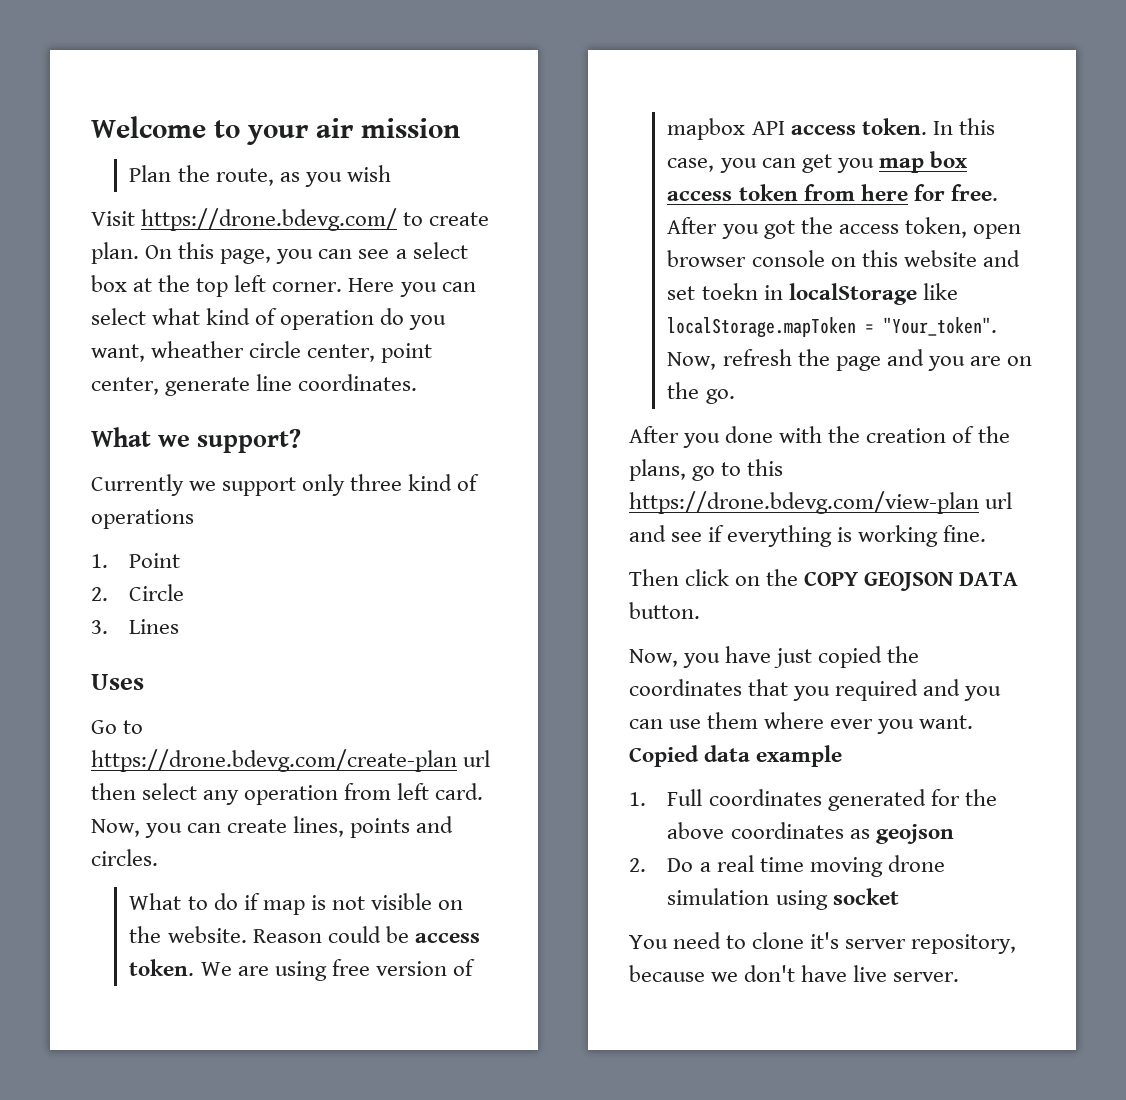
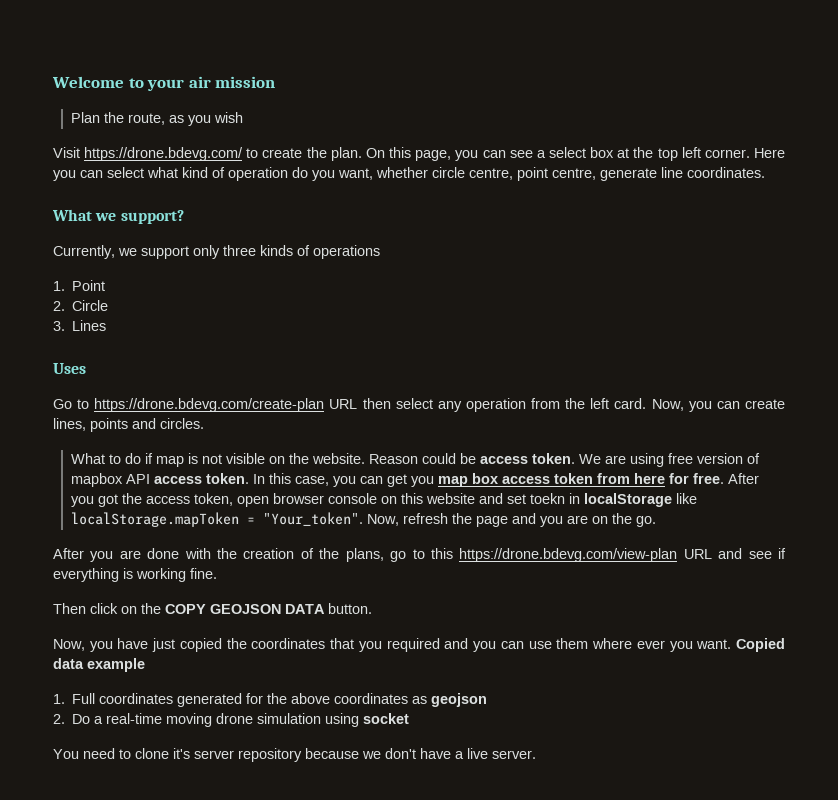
- Visit https://drone.bdevg.com/ to create plan.
+ Visit https://drone.bdevg.com/ to create the plan.
- Here you can select what kind of operation do you want, wheather circle center, point center, generate line coordinates.
+ Here you can select what kind of operation do you want, whether circle centre, point centre, generate line coordinates.
- Currently we support only three kind of operations
+ Currently, we support only three kinds of operations
- Go to https://drone.bdevg.com/create-plan url then select any operation from left card.
+ Go to https://drone.bdevg.com/create-plan URL then select any operation from the left card.
- After you done with the creation of the plans, go to this https://drone.bdevg.com/view-plan url and see if everything is working fine.
+ After you are done with the creation of the plans, go to this https://drone.bdevg.com/view-plan URL and see if everything is working fine.
- 2. Do a real time moving drone simulation using socket
+ 2. Do a real-time moving drone simulation using socket
- You need to clone it's server repository, because we don't have live server.
+ You need to clone it's server repository because we don't have a live server.

